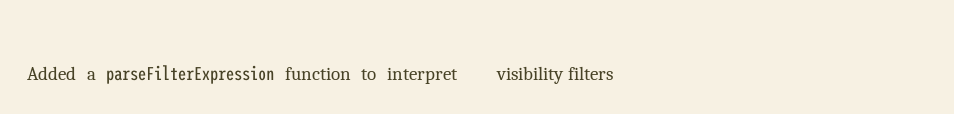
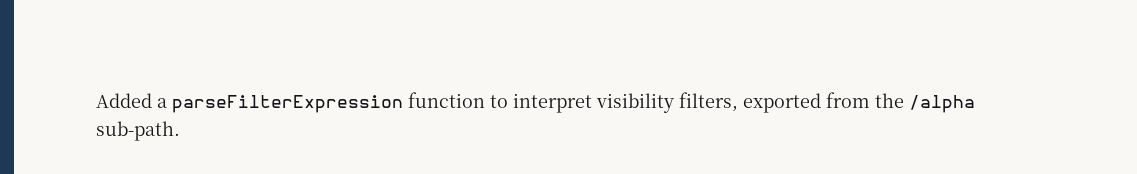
- Added a parseFilterExpression function to interpret visibility filters
+ Added a parseFilterExpression function to interpret visibility filters, exported from the /alpha sub-path.

